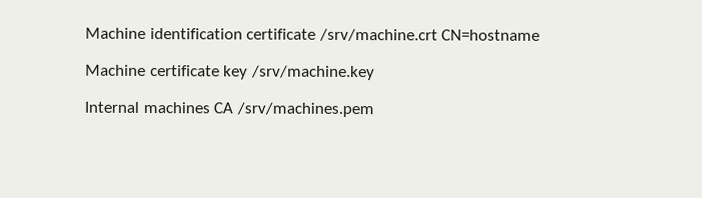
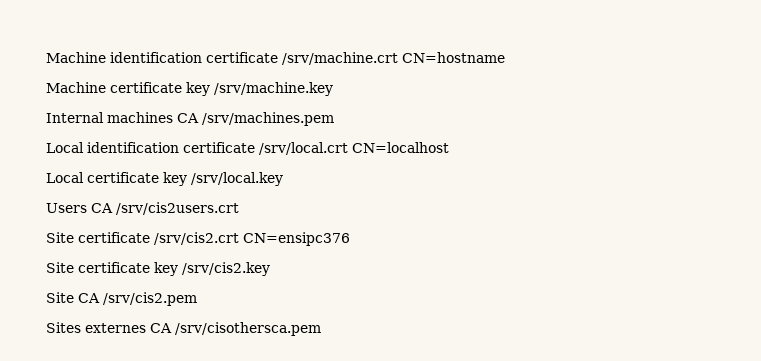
+ Local identification certificate /srv/local.crt CN=localhost
+ Local certificate key /srv/local.key
+ Users CA /srv/cis2users.crt
+ Site certificate /srv/cis2.crt CN=ensipc376
+ Site certificate key /srv/cis2.key
+ Site CA /srv/cis2.pem
+ Sites externes CA /srv/cisothersca.pem

